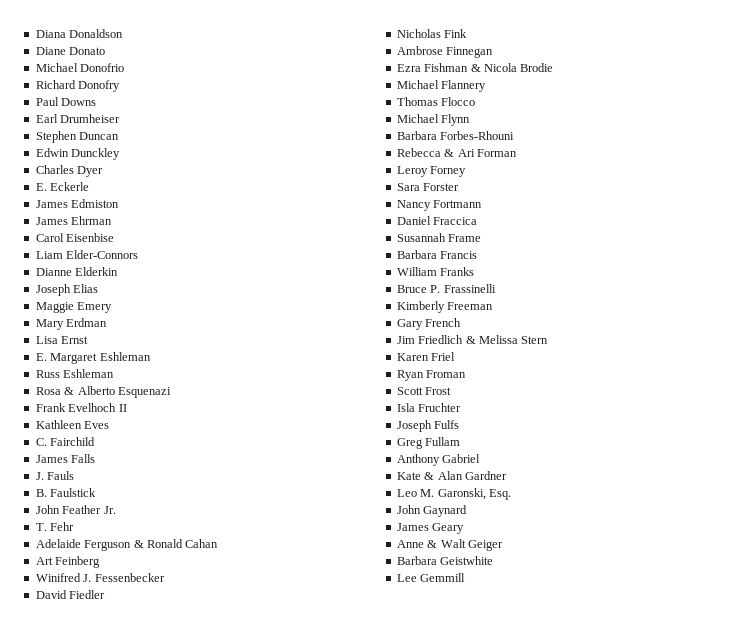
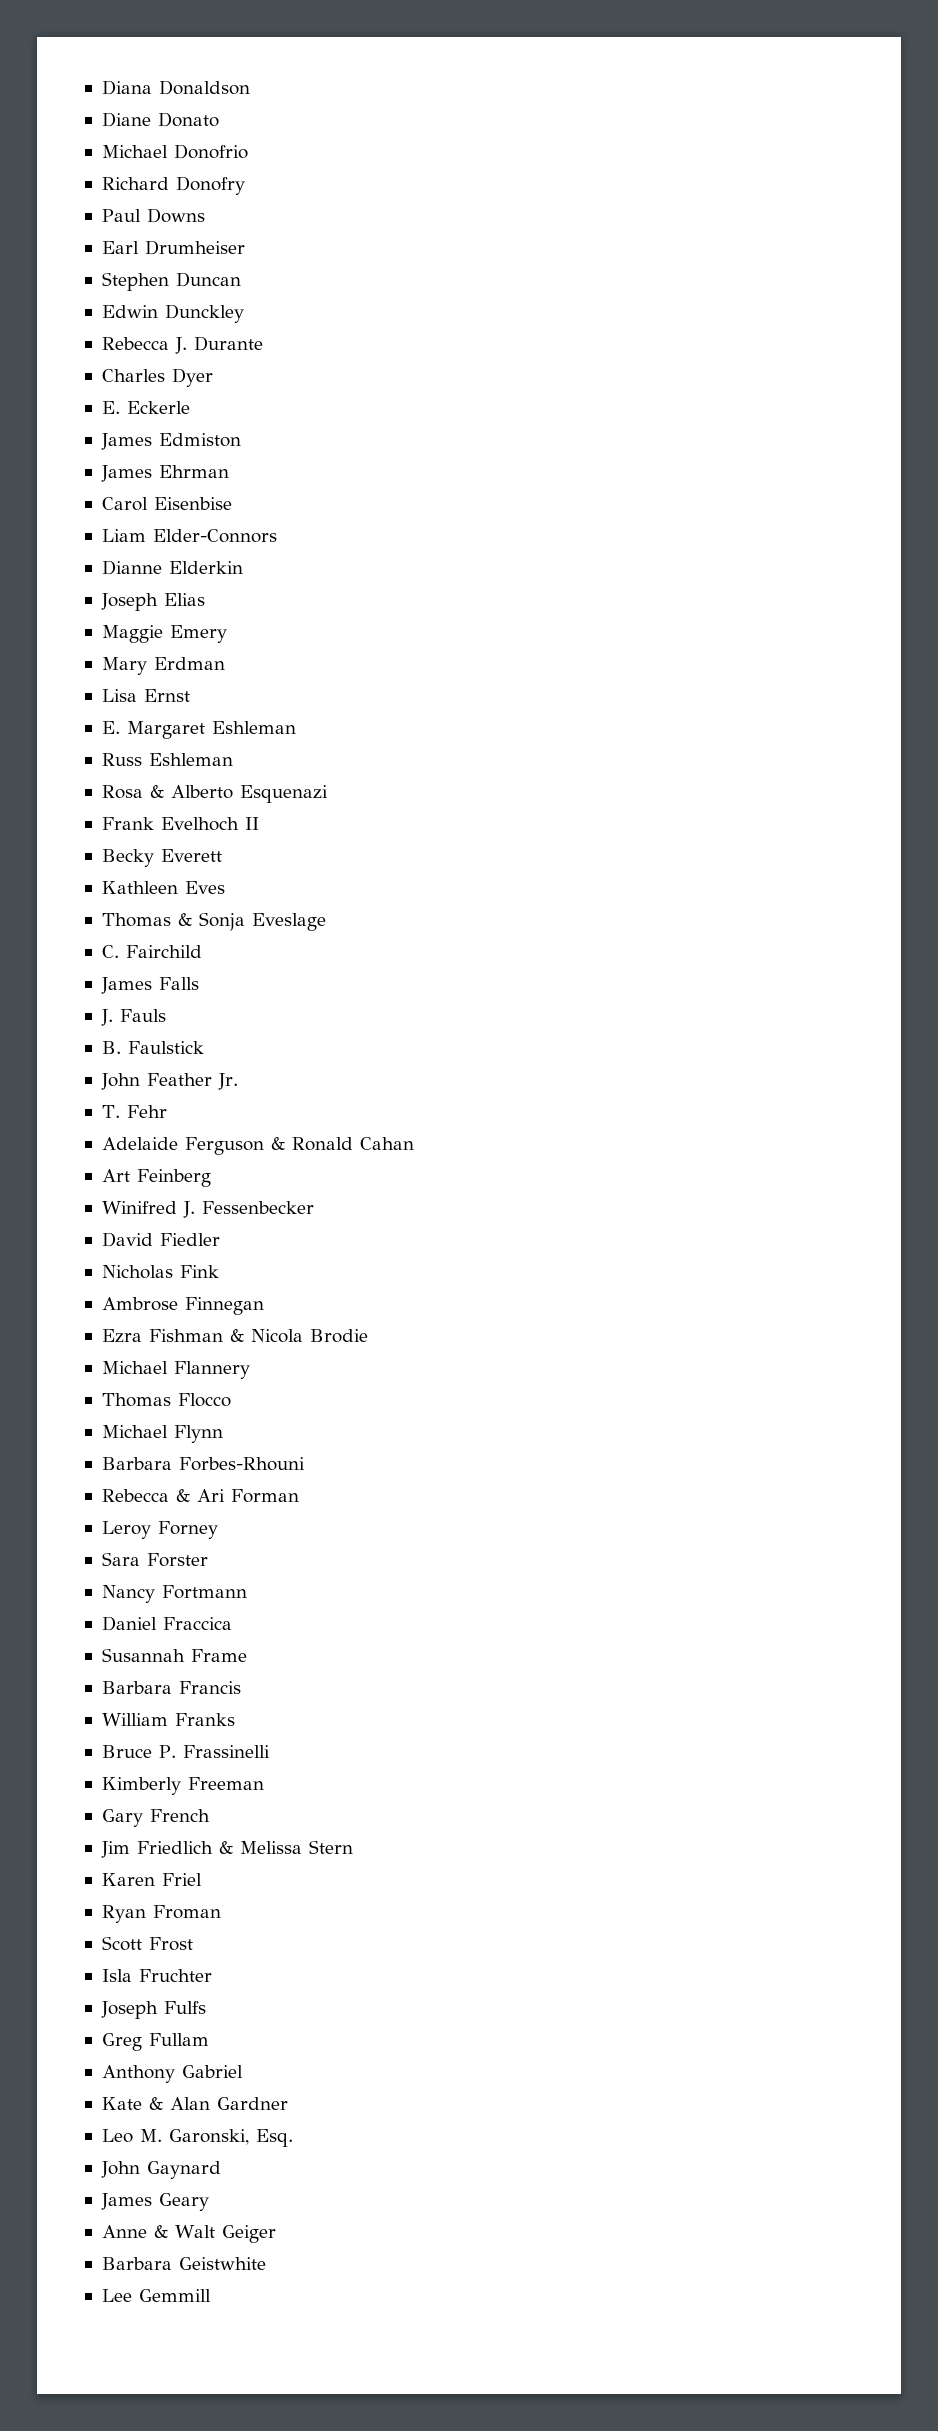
+ Rebecca J. Durante
+ Becky Everett
+ Thomas & Sonja Eveslage

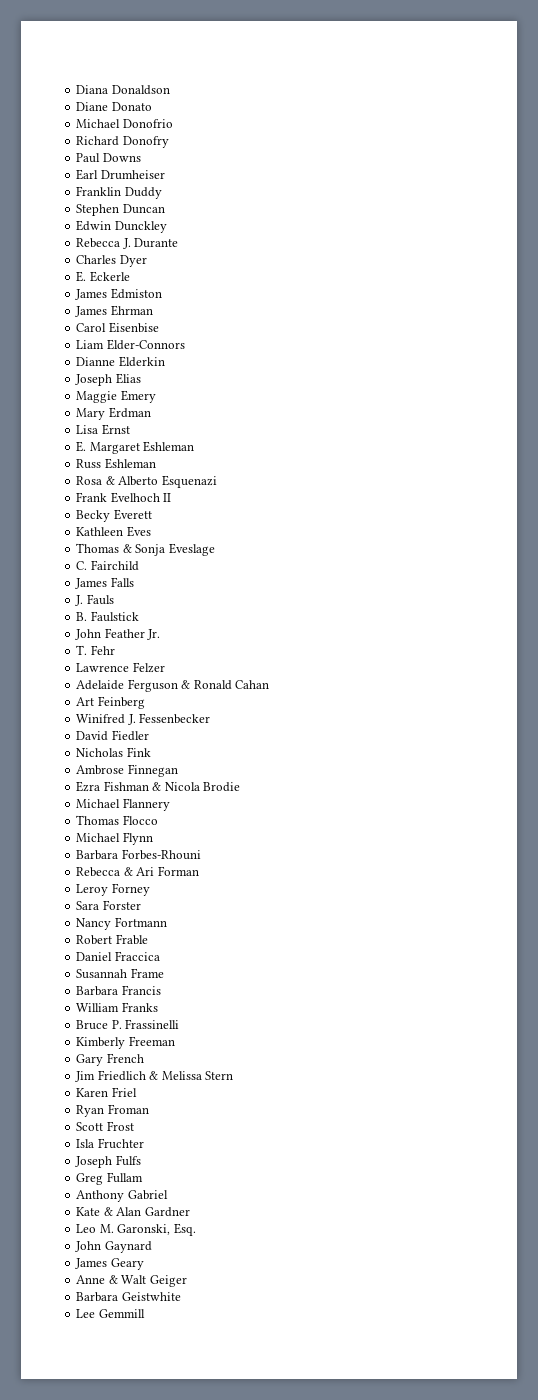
+ Franklin Duddy
+ Lawrence Felzer
+ Robert Frable

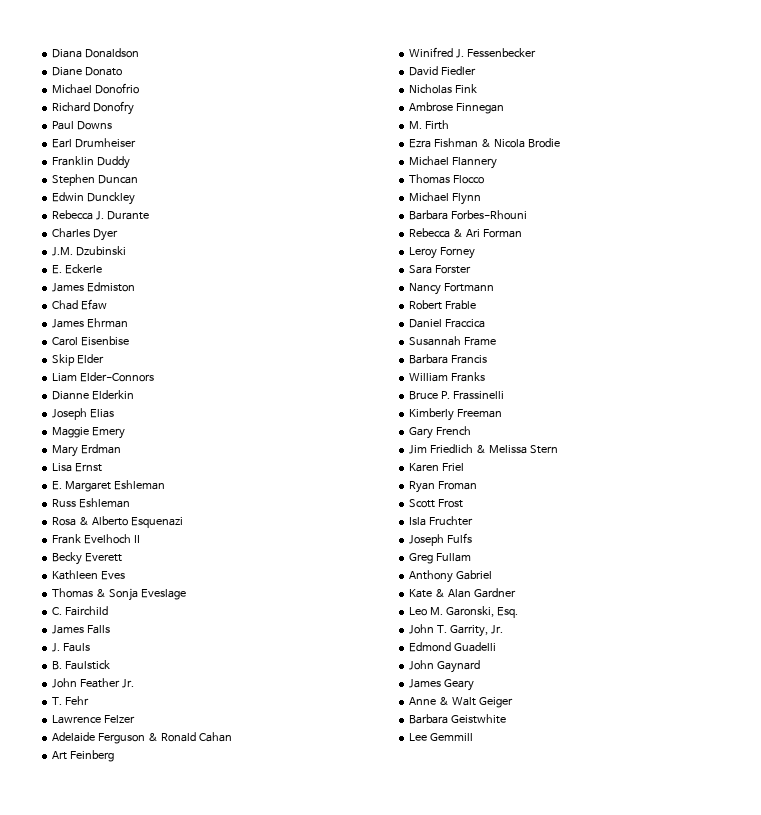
+ J.M. Dzubinski
+ Chad Efaw
+ Skip Elder
+ M. Firth
+ John T. Garrity, Jr.
+ Edmond Guadelli

